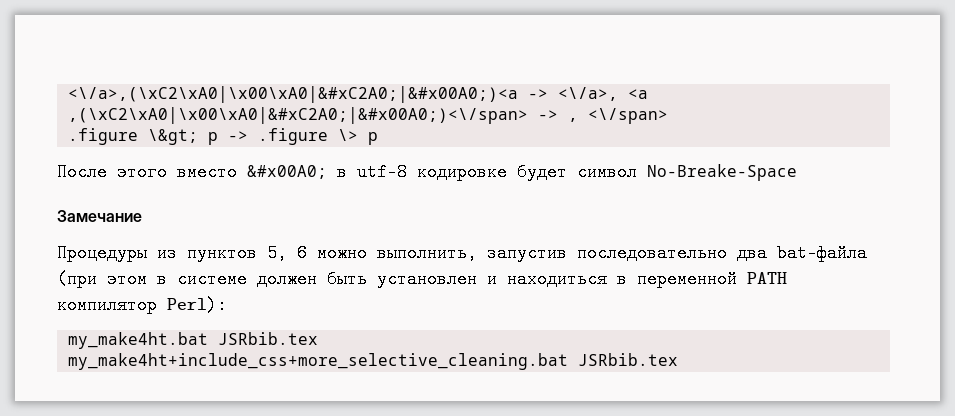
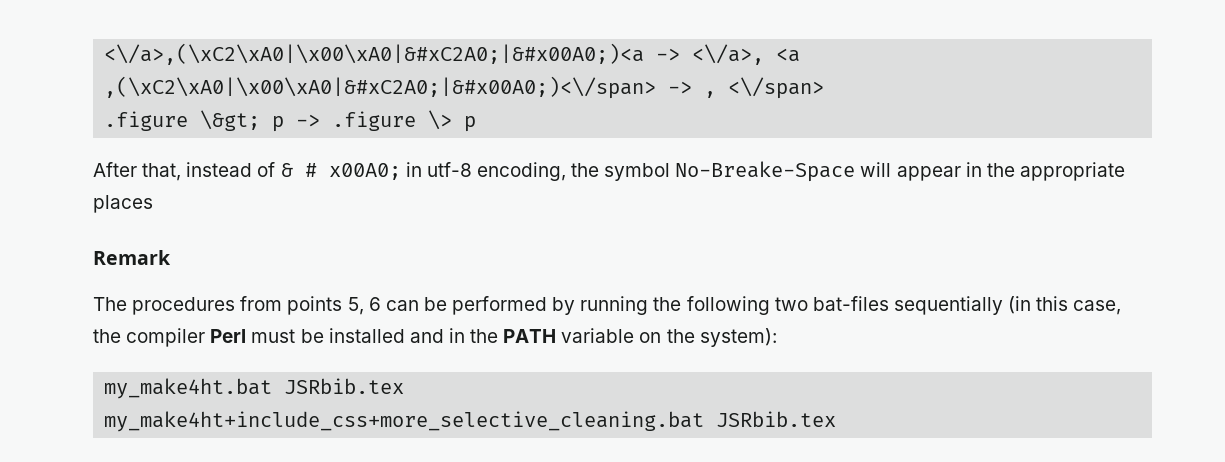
- После этого вместо &#x00A0; в utf-8 кодировке будет символ No-Breake-Space
- Замечание
- Процедуры из пунктов 5, 6 можно выполнить, запустив последовательно два bat-файла (при этом в системе должен быть установлен и находиться в переменной PATH компилятор Perl):
+ After that, instead of & # x00A0; in utf-8 encoding, the symbol No-Breake-Space will appear in the appropriate places
+ Remark
+ The procedures from points 5, 6 can be performed by running the following two bat-files sequentially (in this case, the compiler Perl must be installed and in the PATH variable on the system):

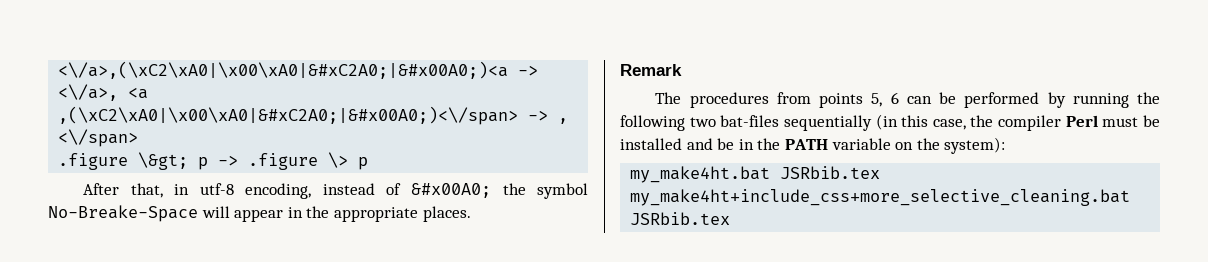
- After that, instead of & # x00A0; in utf-8 encoding, the symbol No-Breake-Space will appear in the appropriate places
+ After that, in utf-8 encoding, instead of &#x00A0; the symbol No-Breake-Space will appear in the appropriate places.
- The procedures from points 5, 6 can be performed by running the following two bat-files sequentially (in this case, the compiler Perl must be installed and in the PATH variable on the system):
+ The procedures from points 5, 6 can be performed by running the following two bat-files sequentially (in this case, the compiler Perl must be installed and be in the PATH variable on the system):

